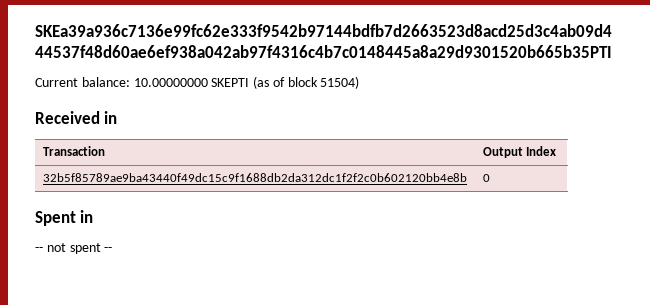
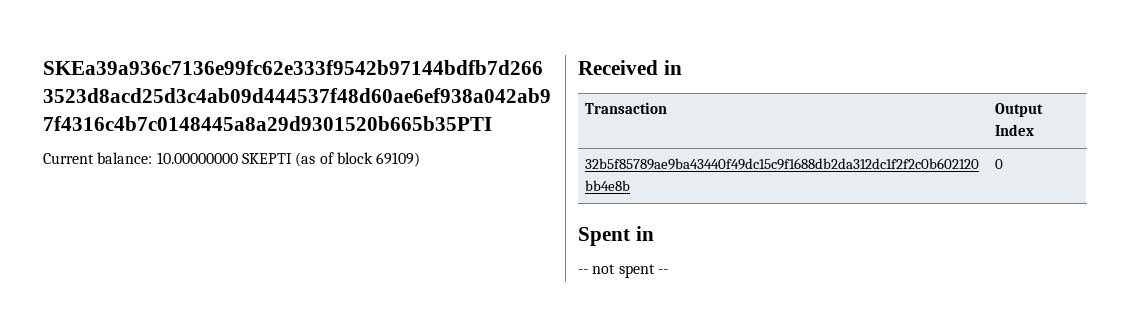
- Current balance: 10.00000000 SKEPTI (as of block 51504)
+ Current balance: 10.00000000 SKEPTI (as of block 69109)

